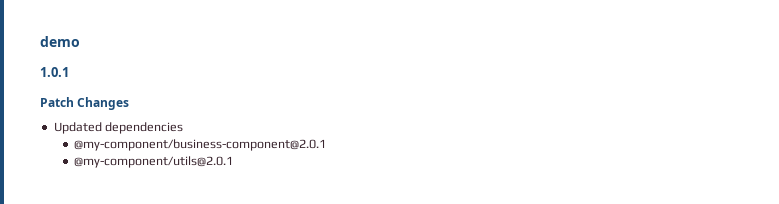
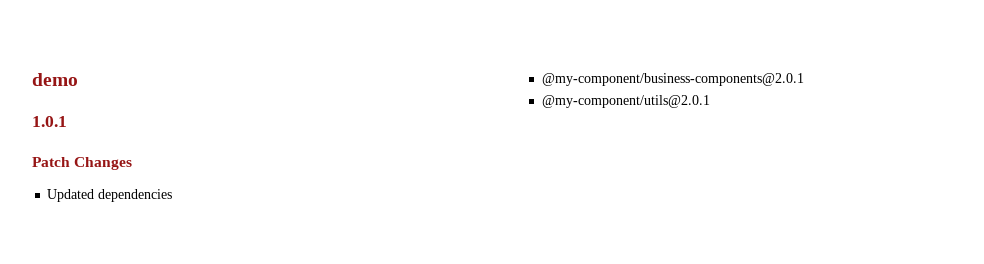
- @my-component/business-component@2.0.1
+ @my-component/business-components@2.0.1

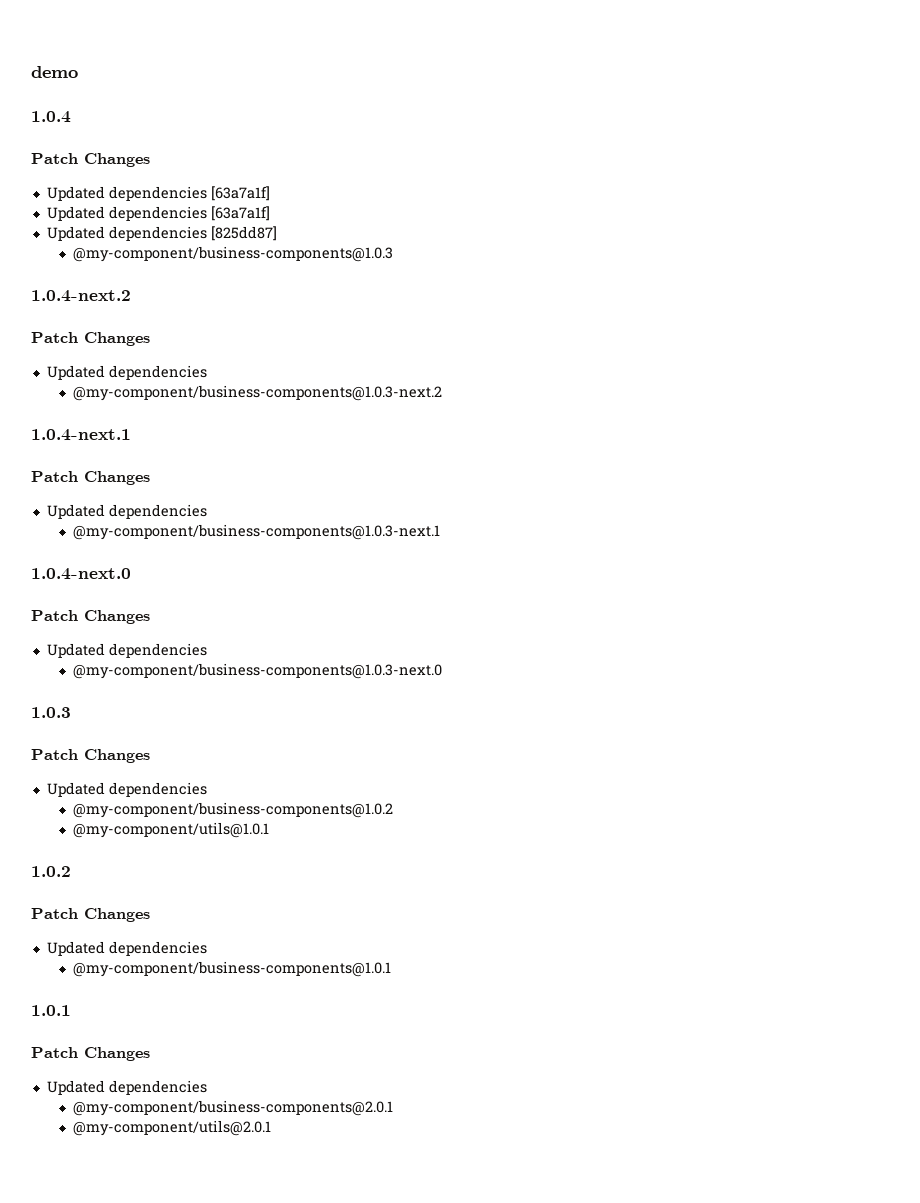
+ 1.0.4
+ Patch Changes
+ Updated dependencies [63a7a1f]
+ Updated dependencies [63a7a1f]
+ Updated dependencies [825dd87]
+ @my-component/business-components@1.0.3
+ 1.0.4-next.2
+ Patch Changes
+ Updated dependencies
+ @my-component/business-components@1.0.3-next.2
+ 1.0.4-next.1
+ Patch Changes
+ Updated dependencies
+ @my-component/business-components@1.0.3-next.1
+ 1.0.4-next.0
+ Patch Changes
+ Updated dependencies
+ @my-component/business-components@1.0.3-next.0
+ 1.0.3
+ Patch Changes
+ Updated dependencies
+ @my-component/business-components@1.0.2
+ @my-component/utils@1.0.1
+ 1.0.2
+ Patch Changes
+ Updated dependencies
+ @my-component/business-components@1.0.1

